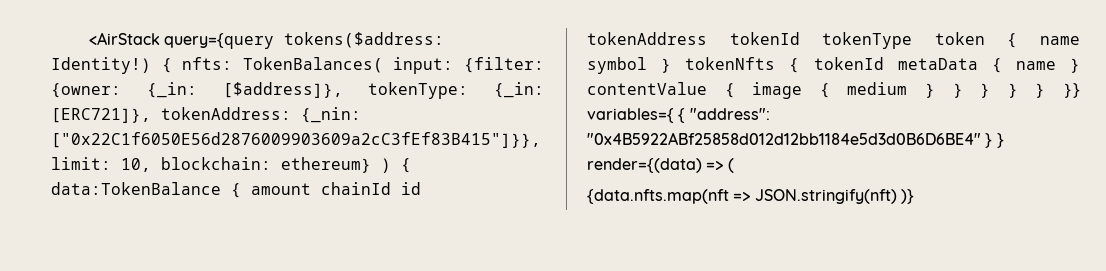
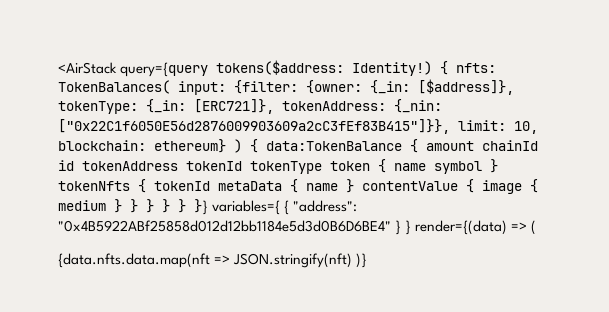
- {data.nfts.map(nft => JSON.stringify(nft) )}
+ {data.nfts.data.map(nft => JSON.stringify(nft) )}

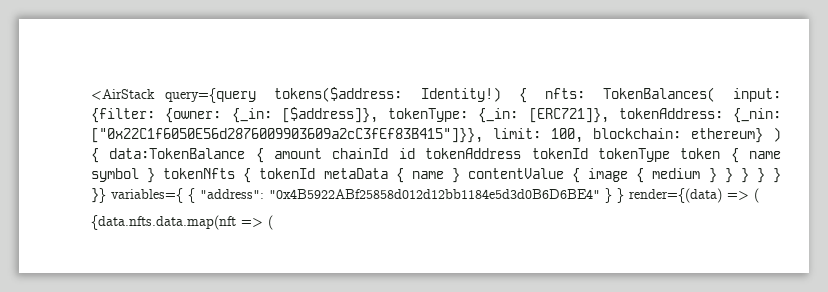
- { nfts: TokenBalances( input: {filter: {owner: {_in: [$address]}, tokenType: {_in: [ERC721]}, tokenAddress: {_nin: ["0x22C1f6050E56d2876009903609a2cC3fEf83B415"]}}, limit: 10, blockchain: ethereum} ) { data:TokenBalance { amount chainId id tokenAddress tokenId tokenType token { name symbol } tokenNfts { tokenId metaData { name } contentValue { image { medium } } } } } }} variables={ { "address": "0x4B5922ABf25858d012d12bb1184e5d3d0B6D6BE4" } } render={(data) => (
+ { nfts: TokenBalances( input: {filter: {owner: {_in: [$address]}, tokenType: {_in: [ERC721]}, tokenAddress: {_nin: ["0x22C1f6050E56d2876009903609a2cC3fEf83B415"]}}, limit: 100, blockchain: ethereum} ) { data:TokenBalance { amount chainId id tokenAddress tokenId tokenType token { name symbol } tokenNfts { tokenId metaData { name } contentValue { image { medium } } } } } }} variables={ { "address": "0x4B5922ABf25858d012d12bb1184e5d3d0B6D6BE4" } } render={(data) => (
- {data.nfts.data.map(nft => JSON.stringify(nft) )}
+ {data.nfts.data.map(nft => (

